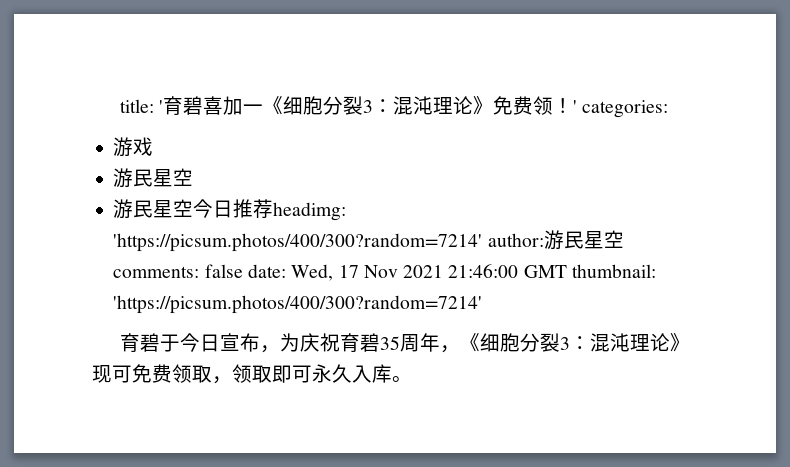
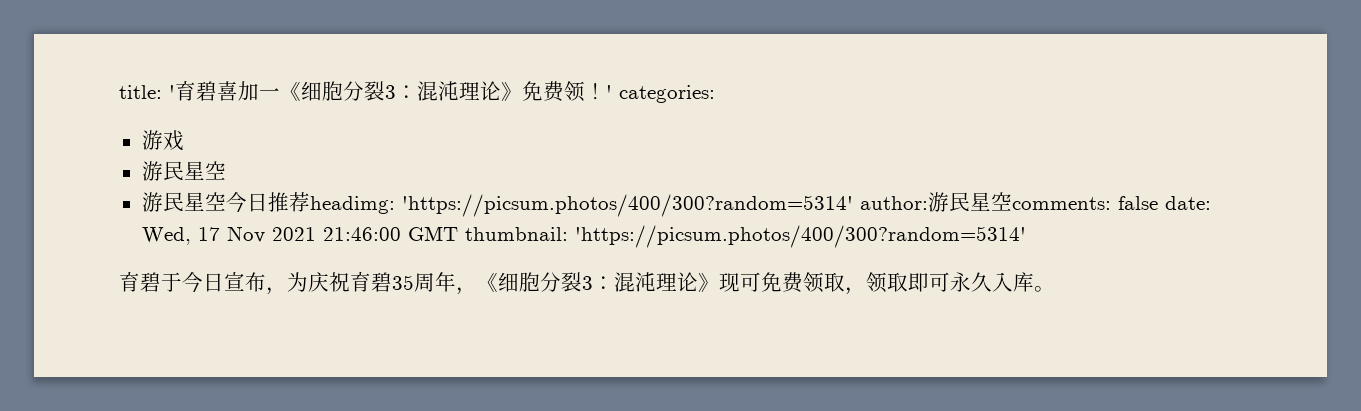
- 游民星空今日推荐headimg: 'https://picsum.photos/400/300?random=7214' author:游民星空comments: false date: Wed, 17 Nov 2021 21:46:00 GMT thumbnail: 'https://picsum.photos/400/300?random=7214'
+ 游民星空今日推荐headimg: 'https://picsum.photos/400/300?random=5314' author:游民星空comments: false date: Wed, 17 Nov 2021 21:46:00 GMT thumbnail: 'https://picsum.photos/400/300?random=5314'

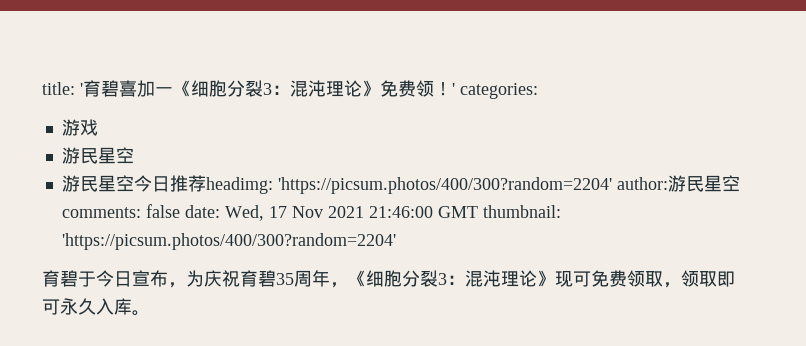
- 游民星空今日推荐headimg: 'https://picsum.photos/400/300?random=5314' author:游民星空comments: false date: Wed, 17 Nov 2021 21:46:00 GMT thumbnail: 'https://picsum.photos/400/300?random=5314'
+ 游民星空今日推荐headimg: 'https://picsum.photos/400/300?random=2204' author:游民星空comments: false date: Wed, 17 Nov 2021 21:46:00 GMT thumbnail: 'https://picsum.photos/400/300?random=2204'

